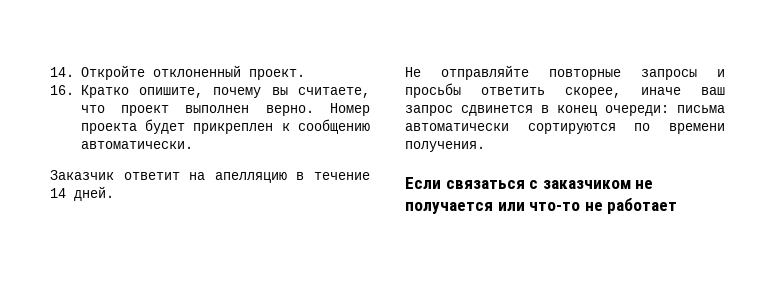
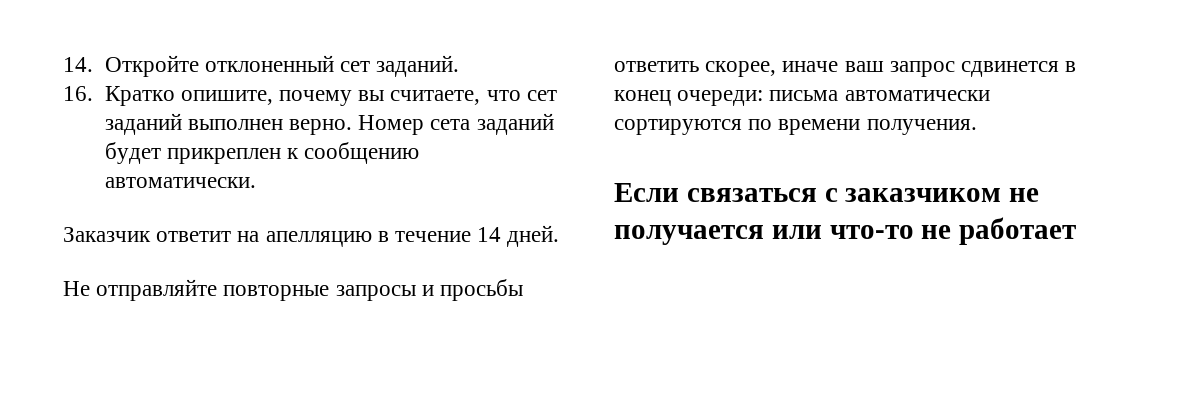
- 14. Откройте отклоненный проект.
+ 14. Откройте отклоненный сет заданий.
- 16. Кратко опишите, почему вы считаете, что проект выполнен верно.
+ 16. Кратко опишите, почему вы считаете, что сет заданий выполнен верно.
- Номер проекта будет прикреплен к сообщению автоматически.
+ Номер сета заданий будет прикреплен к сообщению автоматически.

